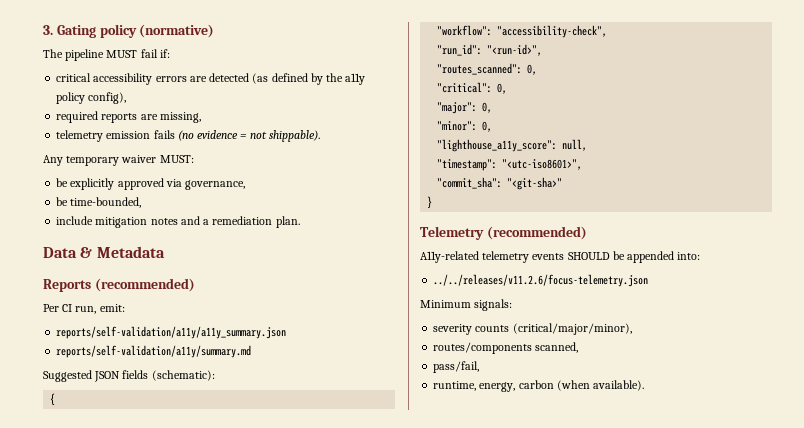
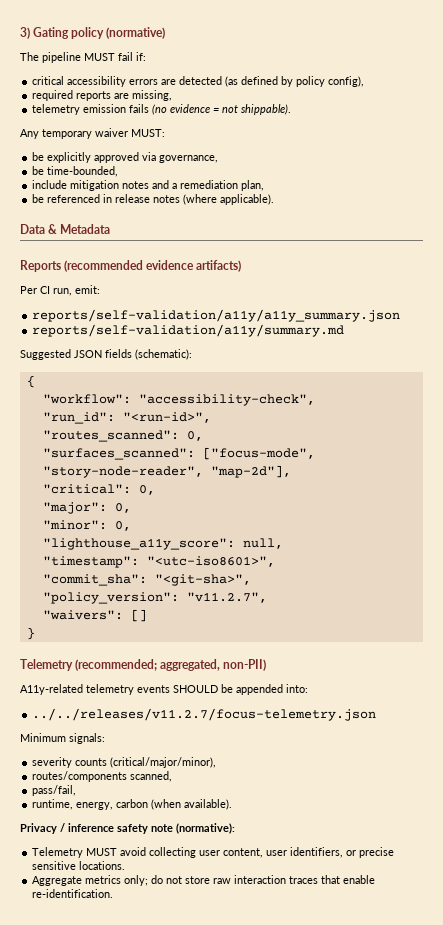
- 3. Gating policy (normative)
+ 3) Gating policy (normative)
- critical accessibility errors are detected (as defined by the a11y policy config),
+ critical accessibility errors are detected (as defined by policy config),
- include mitigation notes and a remediation plan.
+ include mitigation notes and a remediation plan,
+ be referenced in release notes (where applicable).
- Reports (recommended)
+ Reports (recommended evidence artifacts)
+ "surfaces_scanned": ["focus-mode", "story-node-reader", "map-2d"],
- "commit_sha": "<git-sha>"
+ "commit_sha": "<git-sha>",
+ "policy_version": "v11.2.7",
+ "waivers": []
- Telemetry (recommended)
+ Telemetry (recommended; aggregated, non-PII)
- ../../releases/v11.2.6/focus-telemetry.json
+ ../../releases/v11.2.7/focus-telemetry.json
+ Privacy / inference safety note (normative):
+ Telemetry MUST avoid collecting user content, user identifiers, or precise sensitive locations.
+ Aggregate metrics only; do not store raw interaction traces that enable re-identification.

